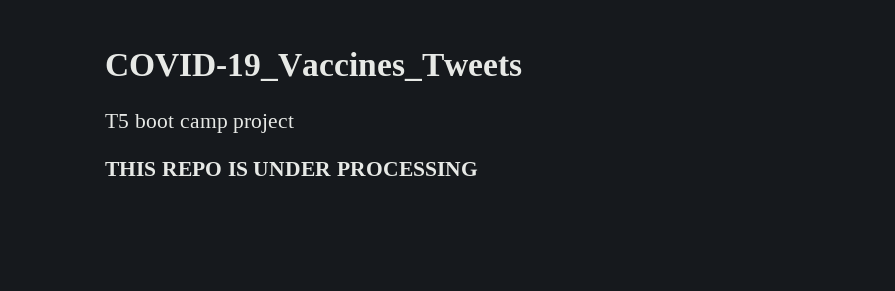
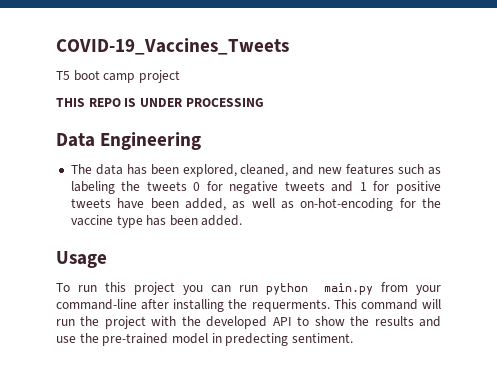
+ Data Engineering
+ The data has been explored, cleaned, and new features such as labeling the tweets 0 for negative tweets and 1 for positive tweets have been added, as well as on-hot-encoding for the vaccine type has been added.
+ Usage
+ To run this project you can run python main.py from your command-line after installing the requerments. This command will run the project with the developed API to show the results and use the pre-trained model in predecting sentiment.

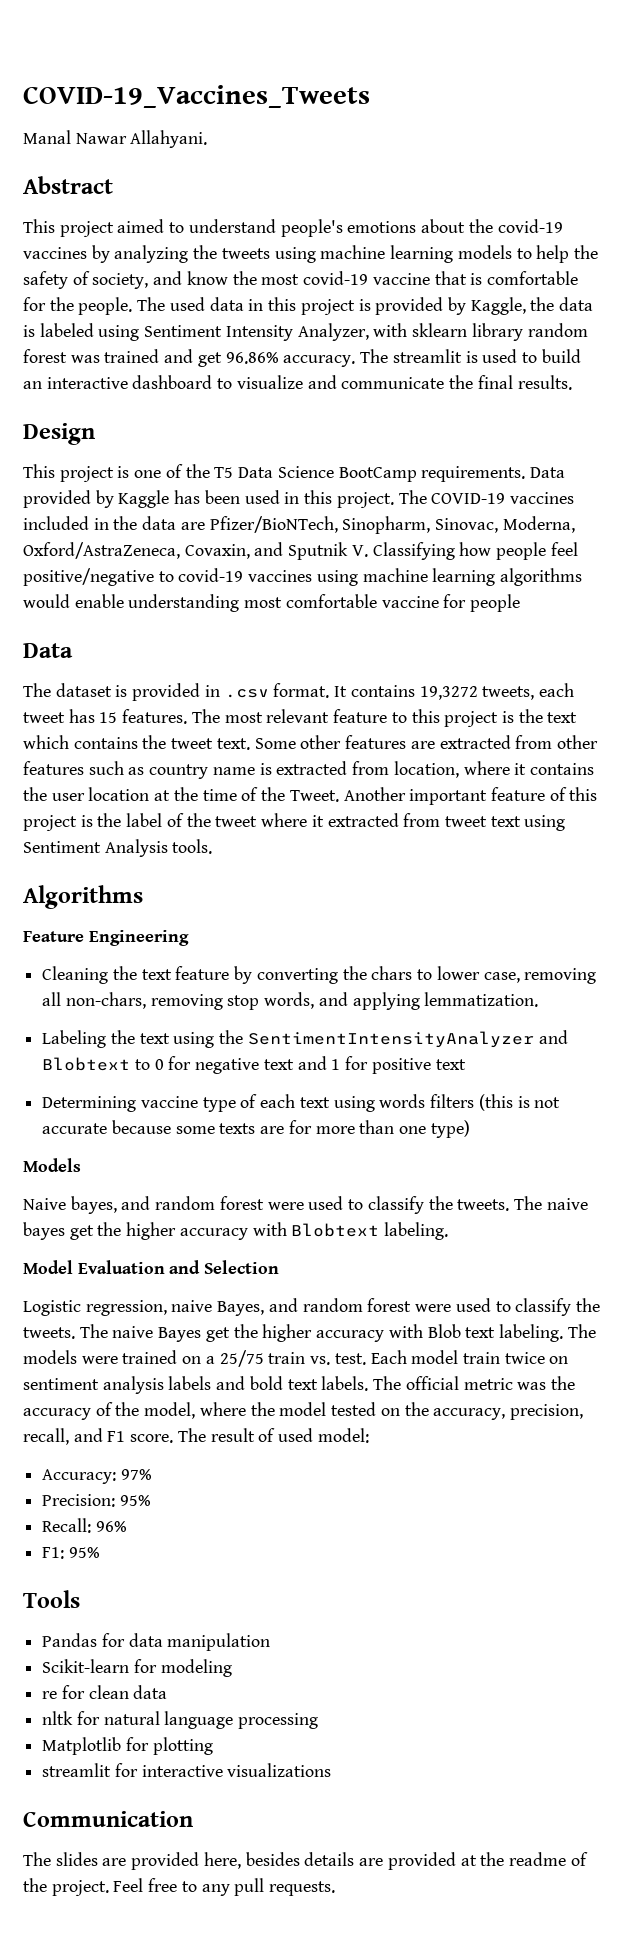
- T5 boot camp project
- THIS REPO IS UNDER PROCESSING
- Data Engineering
- The data has been explored, cleaned, and new features such as labeling the tweets 0 for negative tweets and 1 for positive tweets have been added, as well as on-hot-encoding for the vaccine type has been added.
- Usage
- To run this project you can run python main.py from your command-line after installing the requerments. This command will run the project with the developed API to show the results and use the pre-trained model in predecting sentiment.
+ Manal Nawar Allahyani.
+ Abstract
+ This project aimed to understand people's emotions about the covid-19 vaccines by analyzing the tweets using machine learning models to help the safety of society, and know the most covid-19 vaccine that is comfortable for the people. The used data in this project is provided by Kaggle, the data is labeled using Sentiment Intensity Analyzer, with sklearn library random forest was trained and get 96.86% accuracy. The streamlit is used to build an interactive dashboard to visualize and communicate the final results.
+ Design
+ This project is one of the T5 Data Science BootCamp requirements. Data provided by Kaggle has been used in this project. The COVID-19 vaccines included in the data are Pfizer/BioNTech, Sinopharm, Sinovac, Moderna, Oxford/AstraZeneca, Covaxin, and Sputnik V. Classifying how people feel positive/negative to covid-19 vaccines using machine learning algorithms would enable understanding most comfortable vaccine for people
+ Data
+ The dataset is provided in .csv format. It contains 19,3272 tweets, each tweet has 15 features. The most relevant feature to this project is the text which contains the tweet text. Some other features are extracted from other features such as country name is extracted from location, where it contains the user location at the time of the Tweet. Another important feature of this project is the label of the tweet where it extracted from tweet text using Sentiment Analysis tools.
+ Algorithms
+ Feature Engineering
+ Cleaning the text feature by converting the chars to lower case, removing all non-chars, removing stop words, and applying lemmatization.
+ Labeling the text using the SentimentIntensityAnalyzer and Blobtext to 0 for negative text and 1 for positive text
+ Determining vaccine type of each text using words filters (this is not accurate because some texts are for more than one type)
+ Models
+ Naive bayes, and random forest were used to classify the tweets. The naive bayes get the higher accuracy with Blobtext labeling.
+ Model Evaluation and Selection
+ Logistic regression, naive Bayes, and random forest were used to classify the tweets. The naive Bayes get the higher accuracy with Blob text labeling. The models were trained on a 25/75 train vs. test. Each model train twice on sentiment analysis labels and bold text labels. The official metric was the accuracy of the model, where the model tested on the accuracy, precision, recall, and F1 score. The result of used model:
+ Accuracy: 97%
+ Precision: 95%
+ Recall: 96%
+ F1: 95%
+ Tools
+ Pandas for data manipulation
+ Scikit-learn for modeling
+ re for clean data
+ nltk for natural language processing
+ Matplotlib for plotting
+ streamlit for interactive visualizations
+ Communication
+ The slides are provided here, besides details are provided at the readme of the project. Feel free to any pull requests.

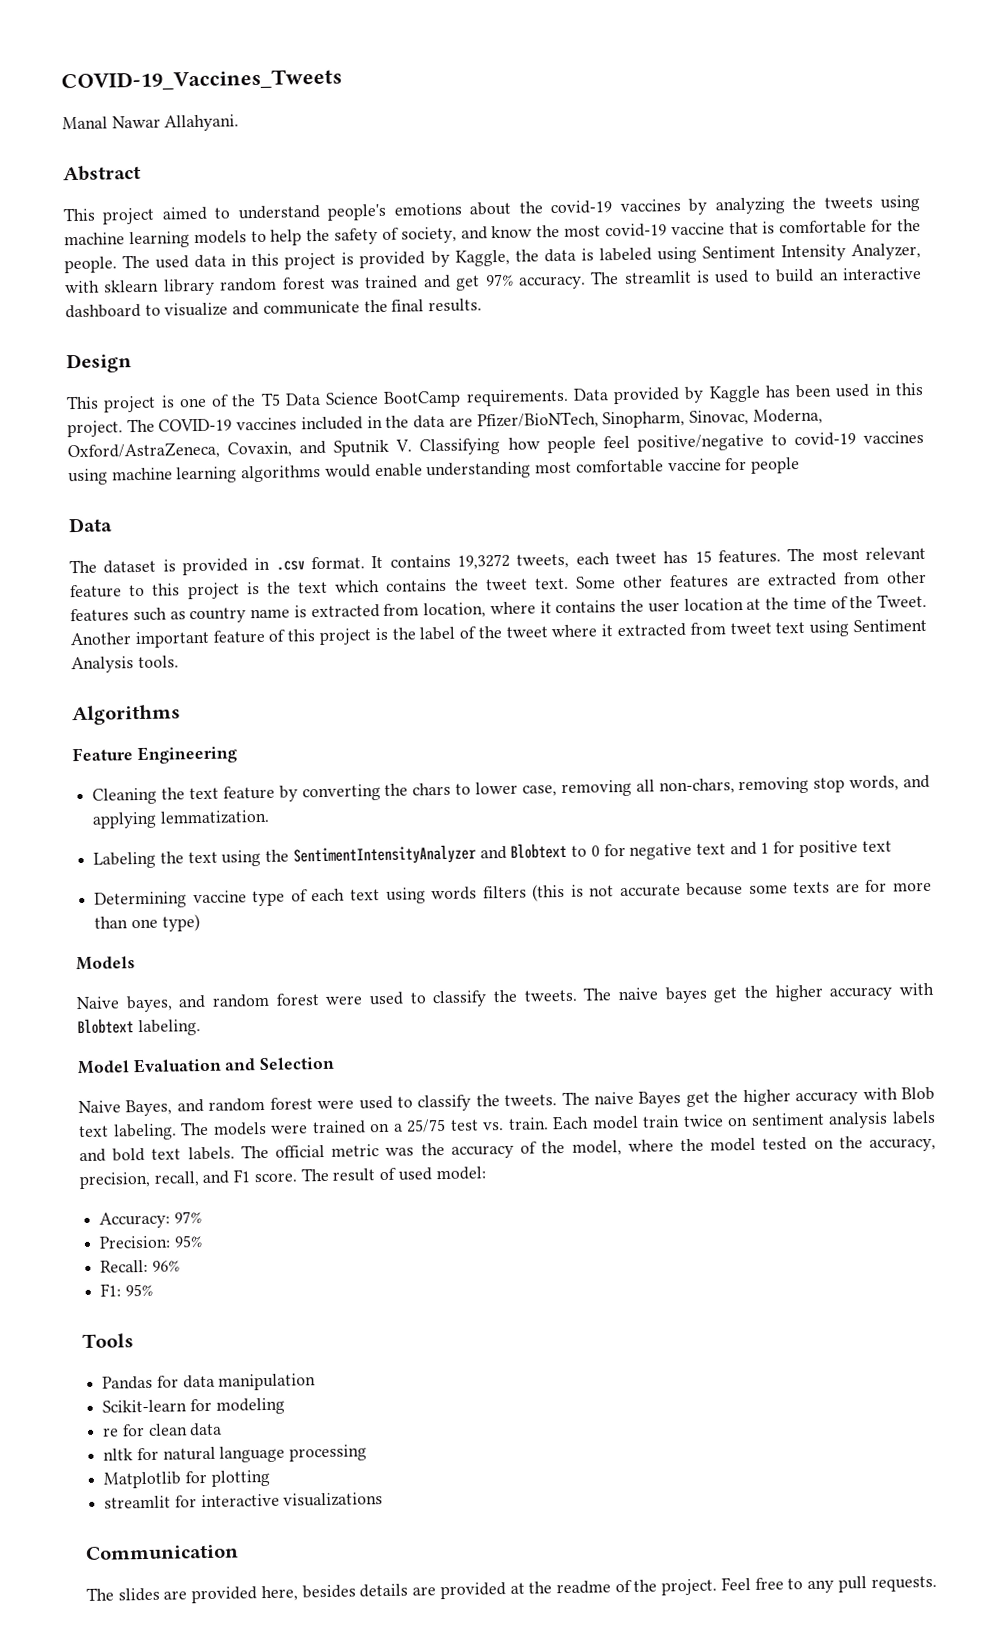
- The used data in this project is provided by Kaggle, the data is labeled using Sentiment Intensity Analyzer, with sklearn library random forest was trained and get 96.86% accuracy.
+ The used data in this project is provided by Kaggle, the data is labeled using Sentiment Intensity Analyzer, with sklearn library random forest was trained and get 97% accuracy.
- Logistic regression, naive Bayes, and random forest were used to classify the tweets.
+ Naive Bayes, and random forest were used to classify the tweets.
- The models were trained on a 25/75 train vs. test.
+ The models were trained on a 25/75 test vs. train.

